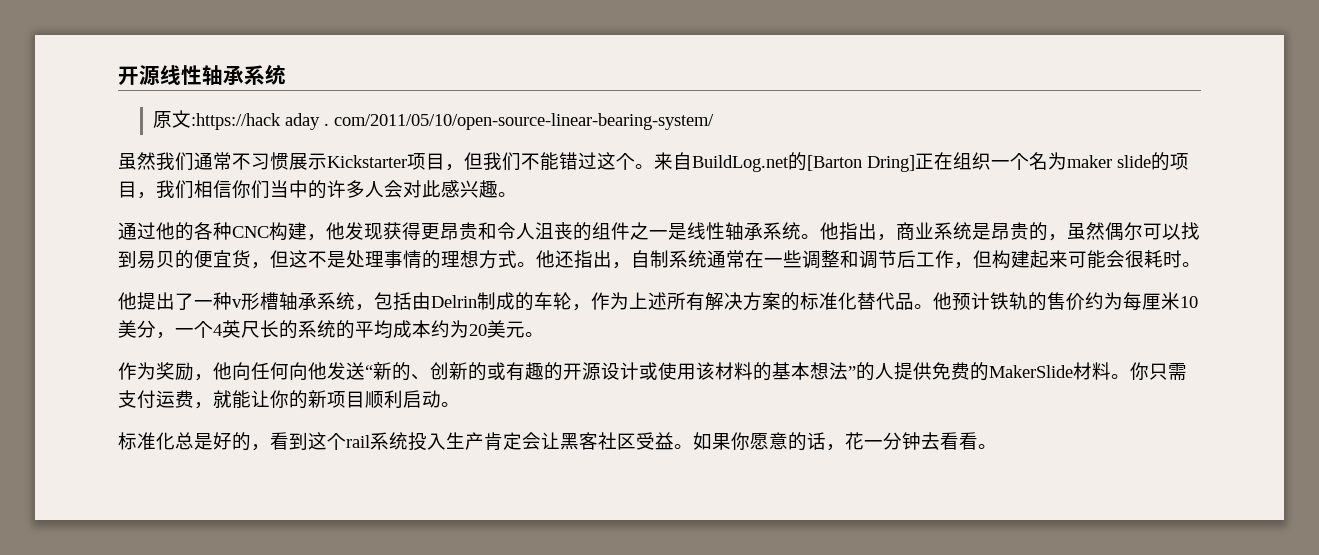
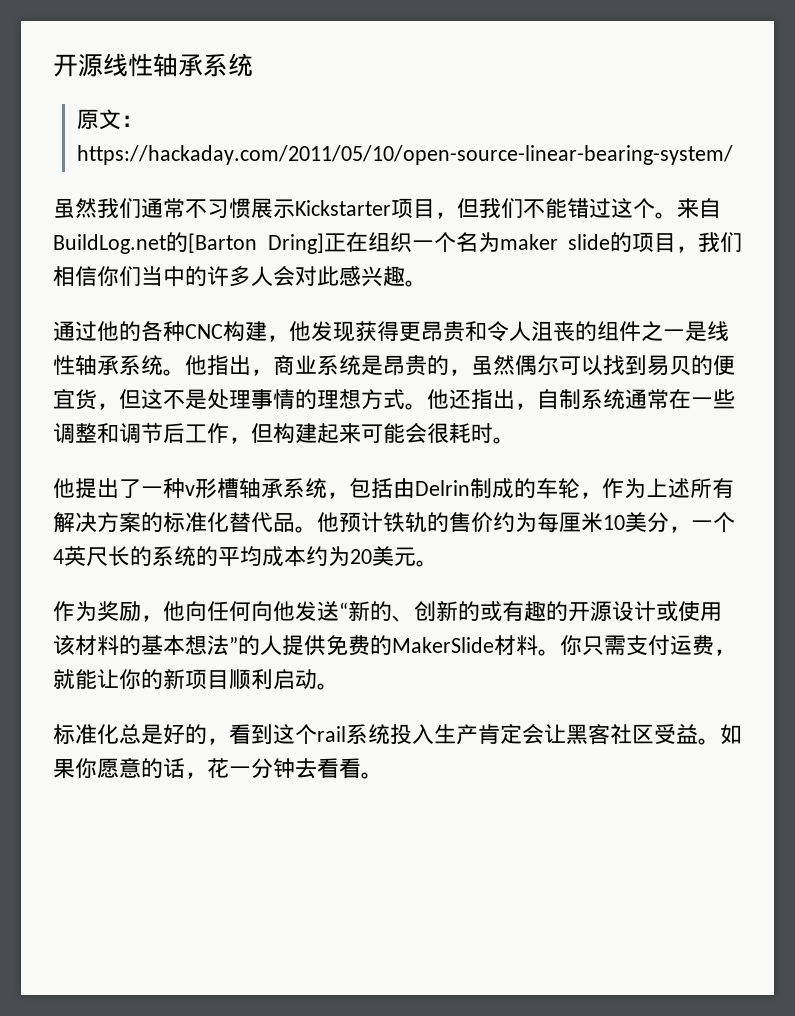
- 原文:https://hack aday . com/2011/05/10/open-source-linear-bearing-system/
+ 原文：https://hackaday.com/2011/05/10/open-source-linear-bearing-system/

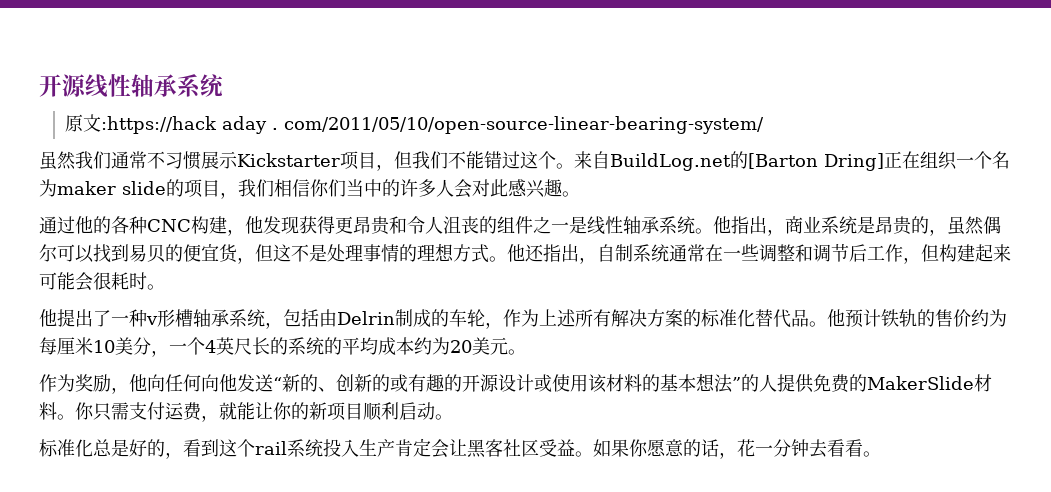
- 原文：https://hackaday.com/2011/05/10/open-source-linear-bearing-system/
+ 原文:https://hack aday . com/2011/05/10/open-source-linear-bearing-system/

